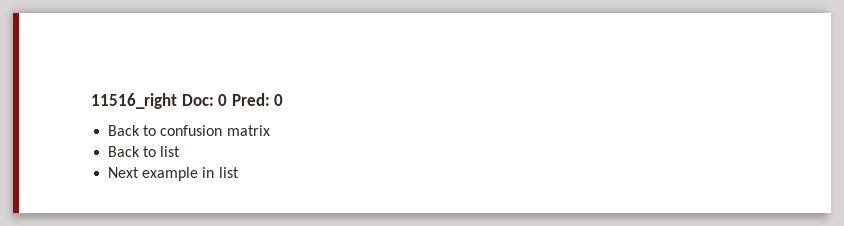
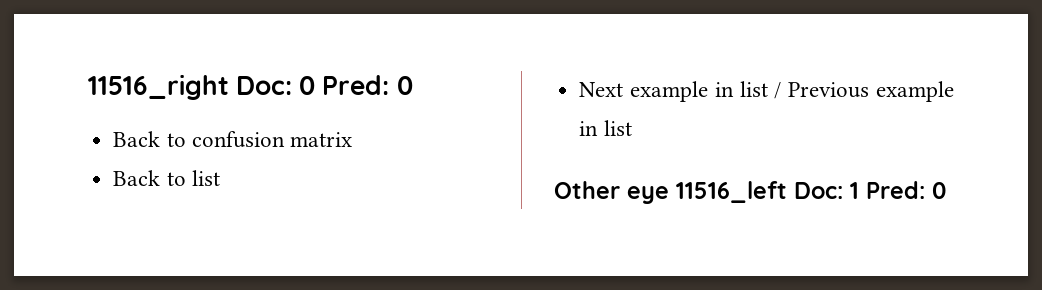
- Next example in list
+ Next example in list / Previous example in list
+ Other eye 11516_left Doc: 1 Pred: 0

